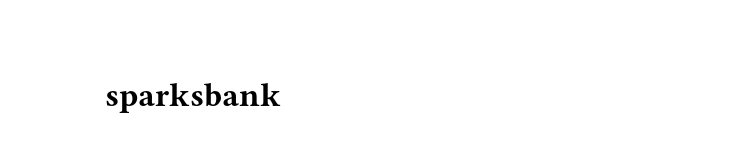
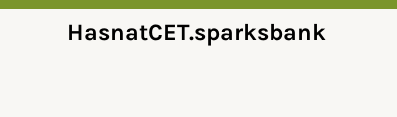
- sparksbank
+ HasnatCET.sparksbank

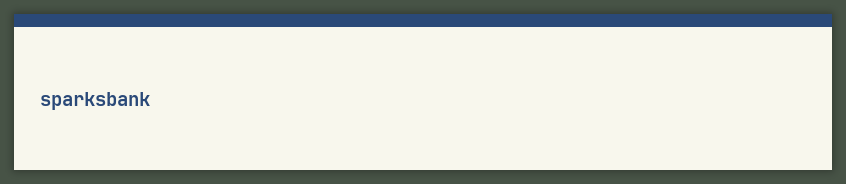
- HasnatCET.sparksbank
+ sparksbank

